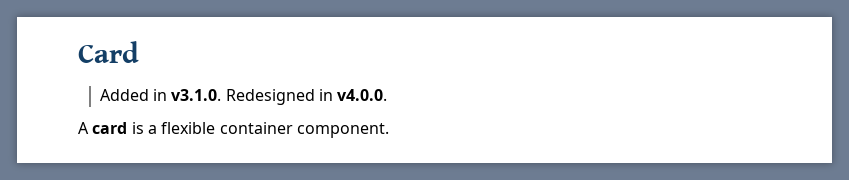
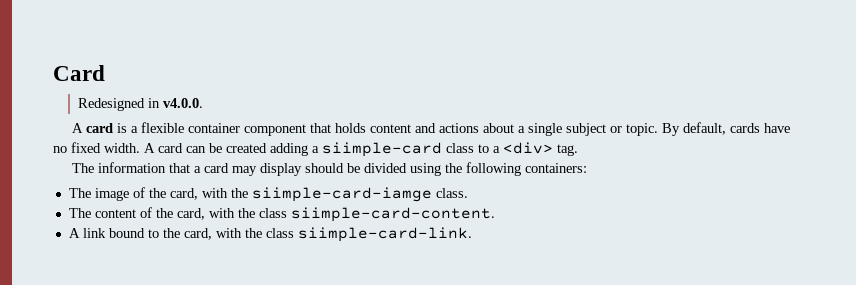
- Added in v3.1.0. Redesigned in v4.0.0.
+ Redesigned in v4.0.0.
- A card is a flexible container component.
+ A card is a flexible container component that holds content and actions about a single subject or topic. By default, cards have no fixed width. A card can be created adding a siimple-card class to a <div> tag.
+ The information that a card may display should be divided using the following containers:
+ The image of the card, with the siimple-card-iamge class.
+ The content of the card, with the class siimple-card-content.
+ A link bound to the card, with the class siimple-card-link.

